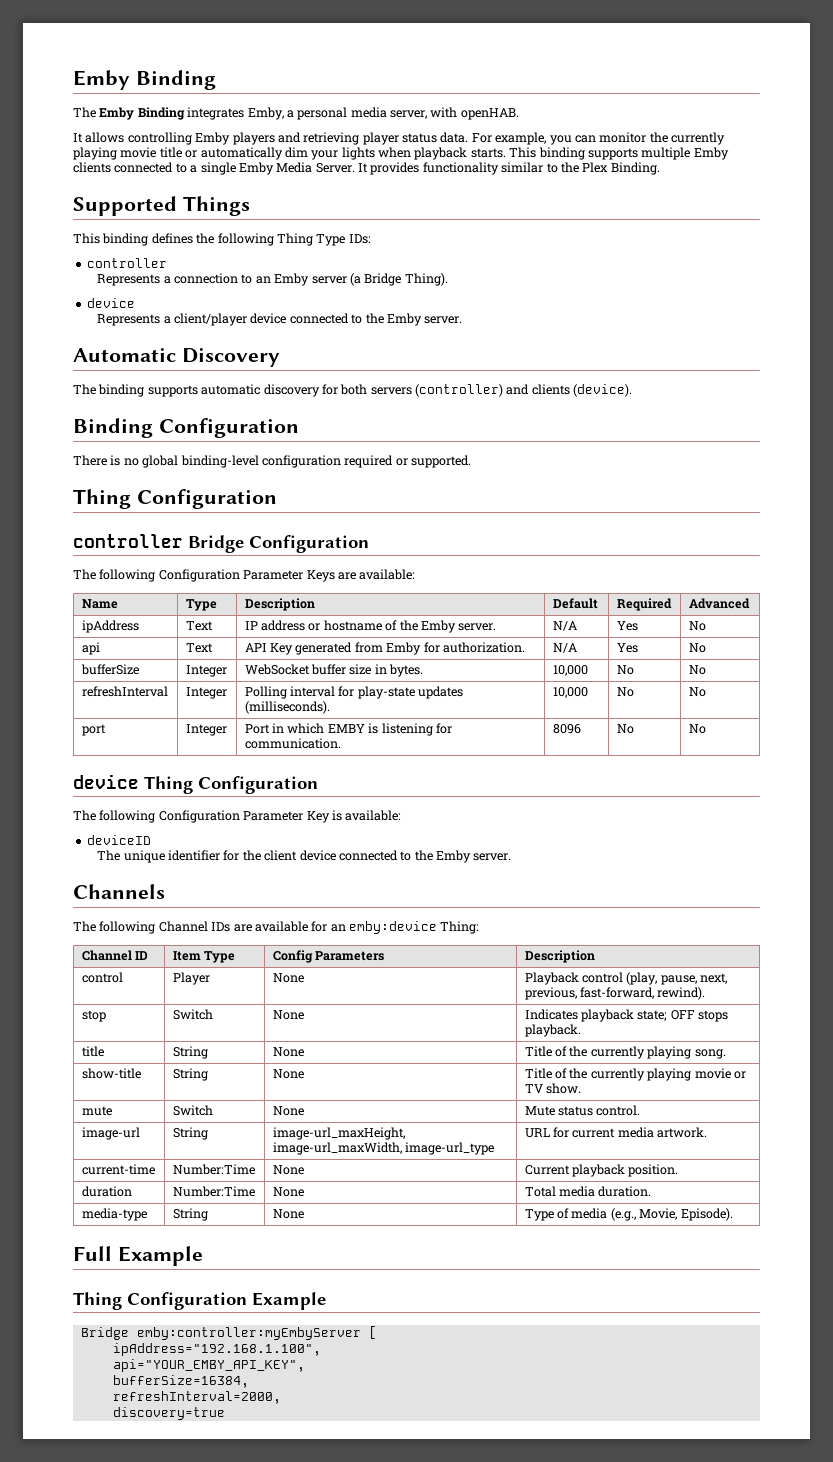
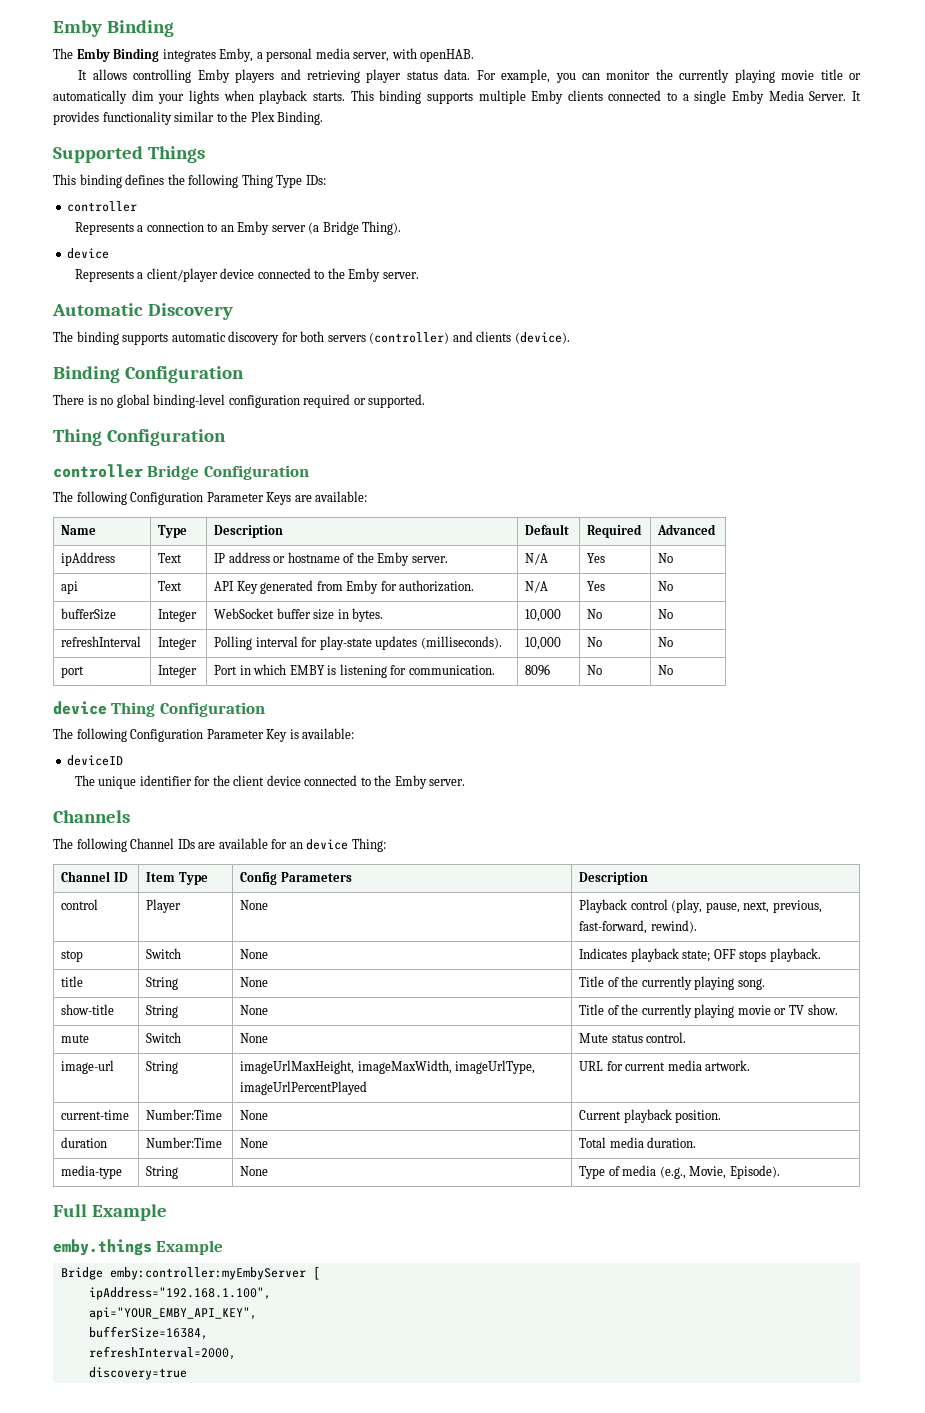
- The following Channel IDs are available for an emby:device Thing:
+ The following Channel IDs are available for an device Thing:
- image-url | String | image-url_maxHeight, image-url_maxWidth, image-url_type | URL for current media artwork.
+ image-url | String | imageUrlMaxHeight, imageMaxWidth, imageUrlType, imageUrlPercentPlayed | URL for current media artwork.
- Thing Configuration Example
+ emby.things Example

